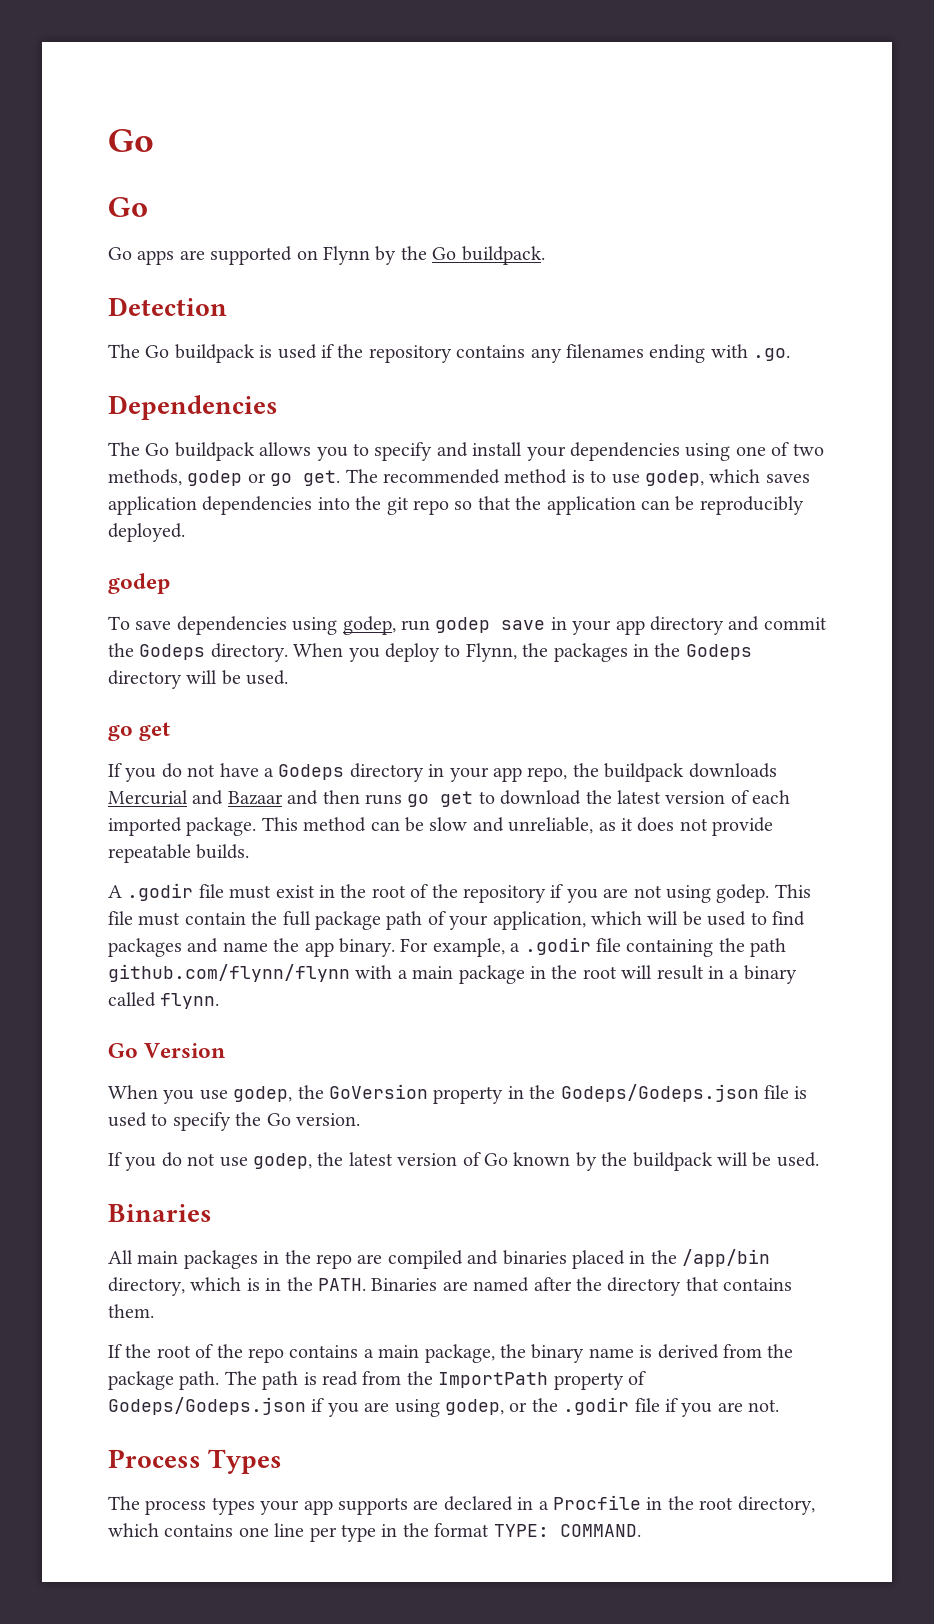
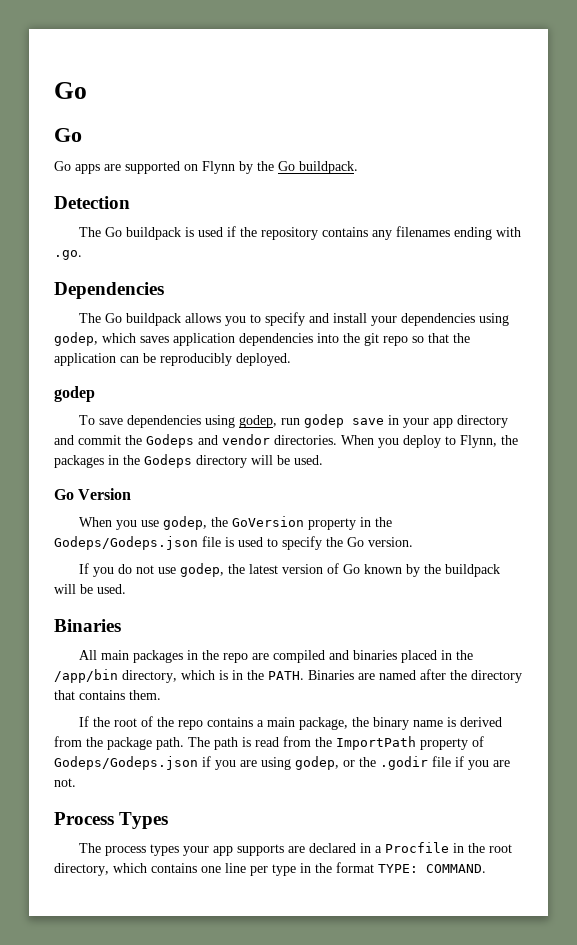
- The Go buildpack allows you to specify and install your dependencies using one of two methods, godep or go get. The recommended method is to use godep, which saves application dependencies into the git repo so that the application can be reproducibly deployed.
+ The Go buildpack allows you to specify and install your dependencies using godep, which saves application dependencies into the git repo so that the application can be reproducibly deployed.
- To save dependencies using godep, run godep save in your app directory and commit the Godeps directory.
+ To save dependencies using godep, run godep save in your app directory and commit the Godeps and vendor directories.
  When you deploy to Flynn, the packages in the Godeps directory will be used.
- go get
- If you do not have a Godeps directory in your app repo, the buildpack downloads Mercurial and Bazaar and then runs go get to download the latest version of each imported package. This method can be slow and unreliable, as it does not provide repeatable builds.
- A .godir file must exist in the root of the repository if you are not using godep. This file must contain the full package path of your application, which will be used to find packages and name the app binary. For example, a .godir file containing the path github.com/flynn/flynn with a main package in the root will result in a binary called flynn.

